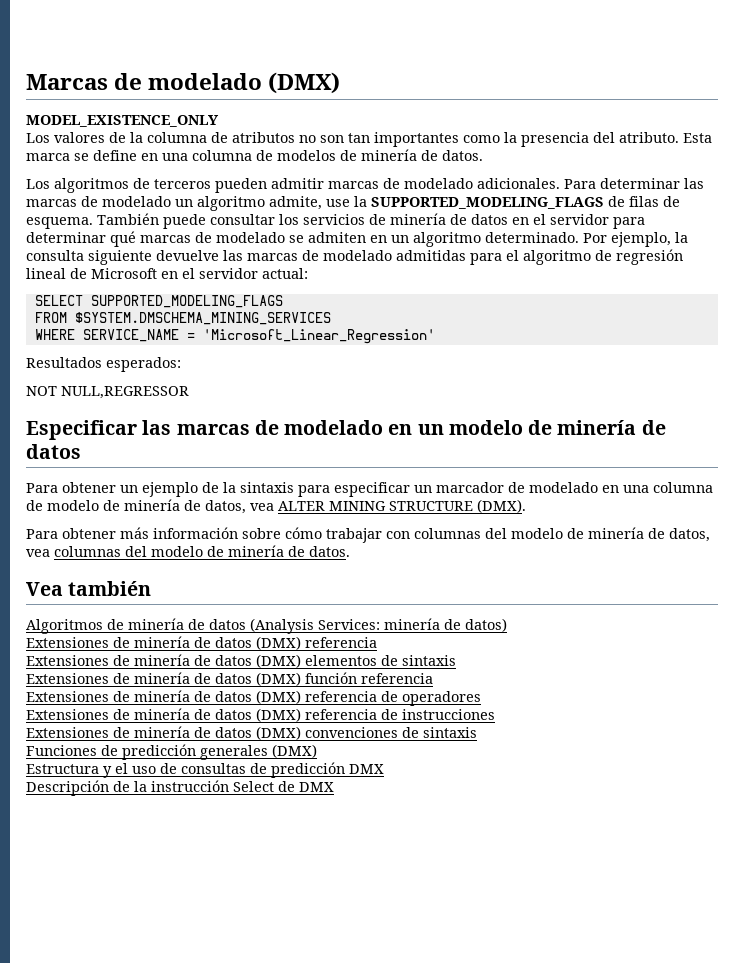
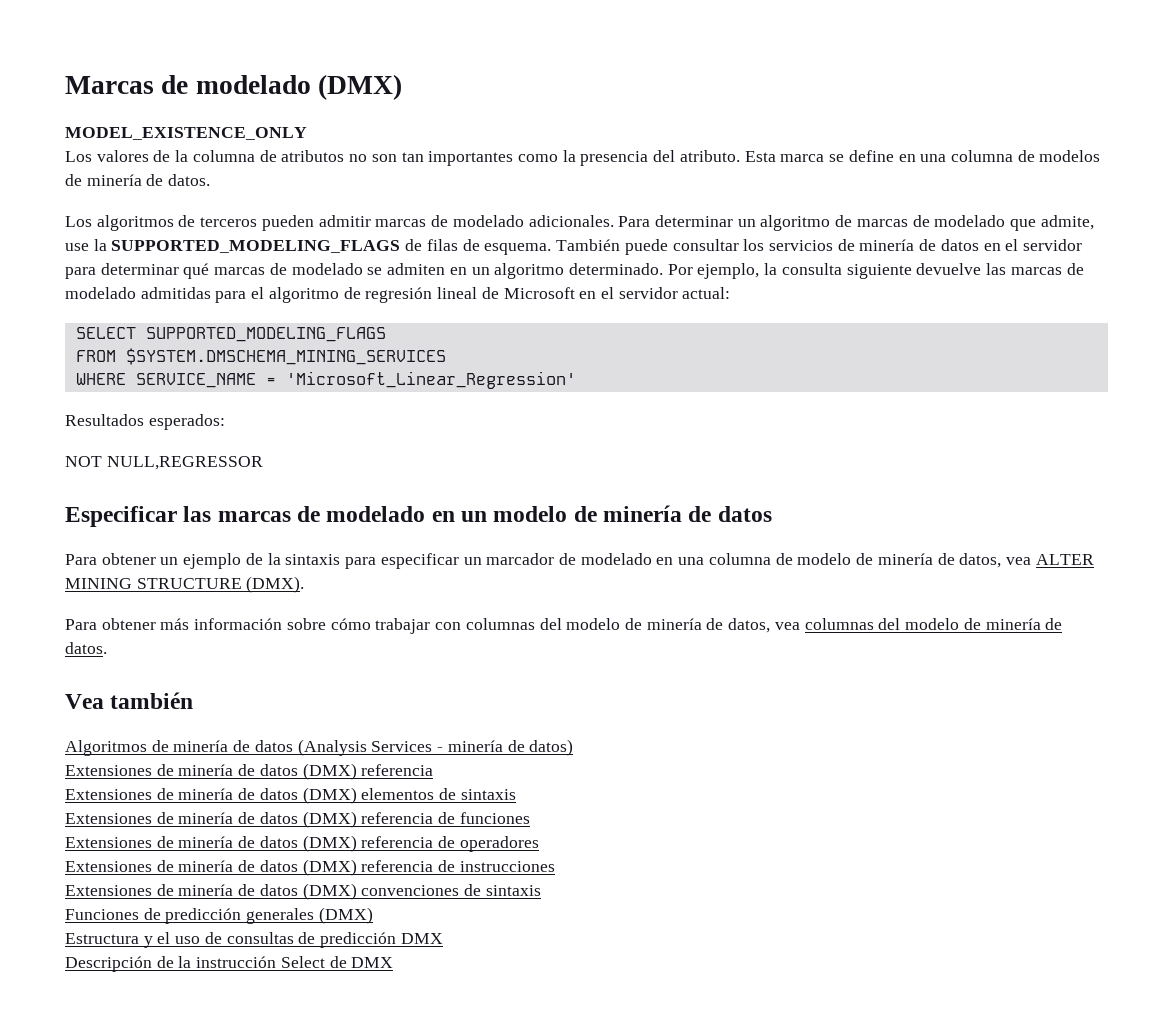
- Para determinar las marcas de modelado un algoritmo admite, use la SUPPORTED_MODELING_FLAGS de filas de esquema.
+ Para determinar un algoritmo de marcas de modelado que admite, use la SUPPORTED_MODELING_FLAGS de filas de esquema.
- Algoritmos de minería de datos (Analysis Services: minería de datos)
+ Algoritmos de minería de datos (Analysis Services - minería de datos)
- Extensiones de minería de datos (DMX) función referencia
+ Extensiones de minería de datos (DMX) referencia de funciones

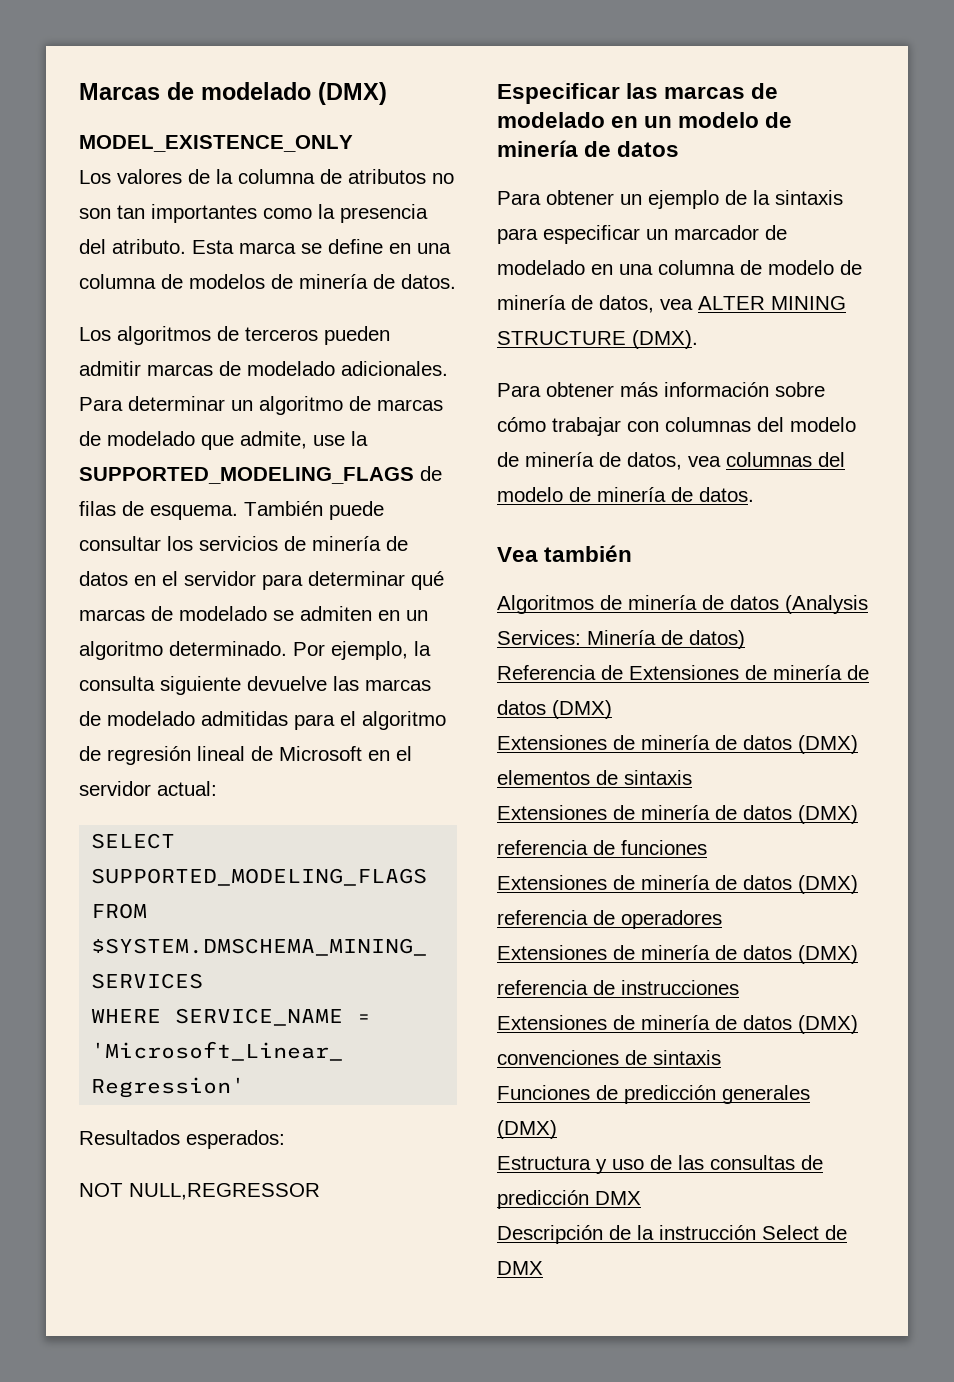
- Algoritmos de minería de datos (Analysis Services - minería de datos)
- Extensiones de minería de datos (DMX) referencia
+ Algoritmos de minería de datos (Analysis Services: Minería de datos)
+ Referencia de Extensiones de minería de datos (DMX)
- Estructura y el uso de consultas de predicción DMX
+ Estructura y uso de las consultas de predicción DMX

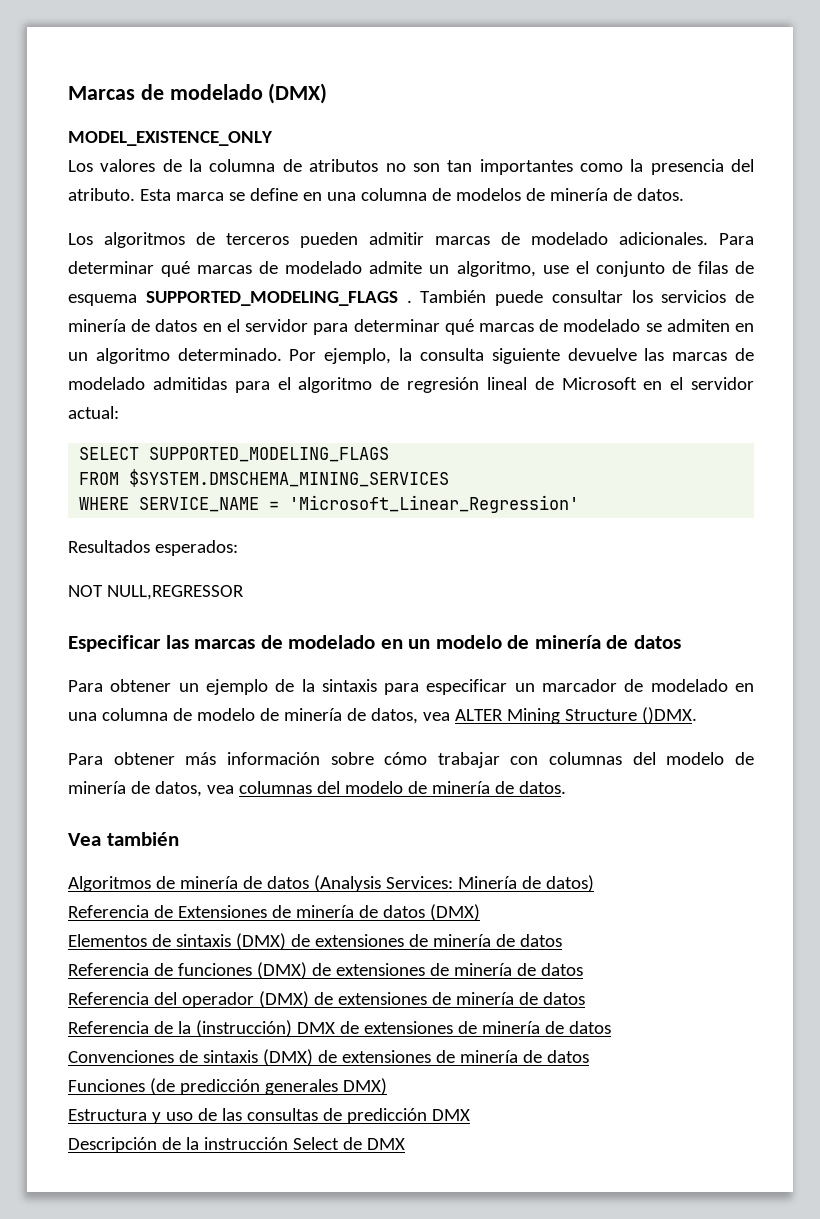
- Para determinar un algoritmo de marcas de modelado que admite, use la SUPPORTED_MODELING_FLAGS de filas de esquema.
+ Para determinar qué marcas de modelado admite un algoritmo, use el conjunto de filas de esquema SUPPORTED_MODELING_FLAGS .
- Para obtener un ejemplo de la sintaxis para especificar un marcador de modelado en una columna de modelo de minería de datos, vea ALTER MINING STRUCTURE (DMX).
+ Para obtener un ejemplo de la sintaxis para especificar un marcador de modelado en una columna de modelo de minería de datos, vea ALTER Mining Structure ()DMX.
- Extensiones de minería de datos (DMX) elementos de sintaxis
- Extensiones de minería de datos (DMX) referencia de funciones
- Extensiones de minería de datos (DMX) referencia de operadores
- Extensiones de minería de datos (DMX) referencia de instrucciones
- Extensiones de minería de datos (DMX) convenciones de sintaxis
+ Elementos de sintaxis (DMX) de extensiones de minería de datos
+ Referencia de funciones (DMX) de extensiones de minería de datos
+ Referencia del operador (DMX) de extensiones de minería de datos
+ Referencia de la (instrucción) DMX de extensiones de minería de datos
+ Convenciones de sintaxis (DMX) de extensiones de minería de datos
- Funciones de predicción generales (DMX)
+ Funciones (de predicción generales DMX)

